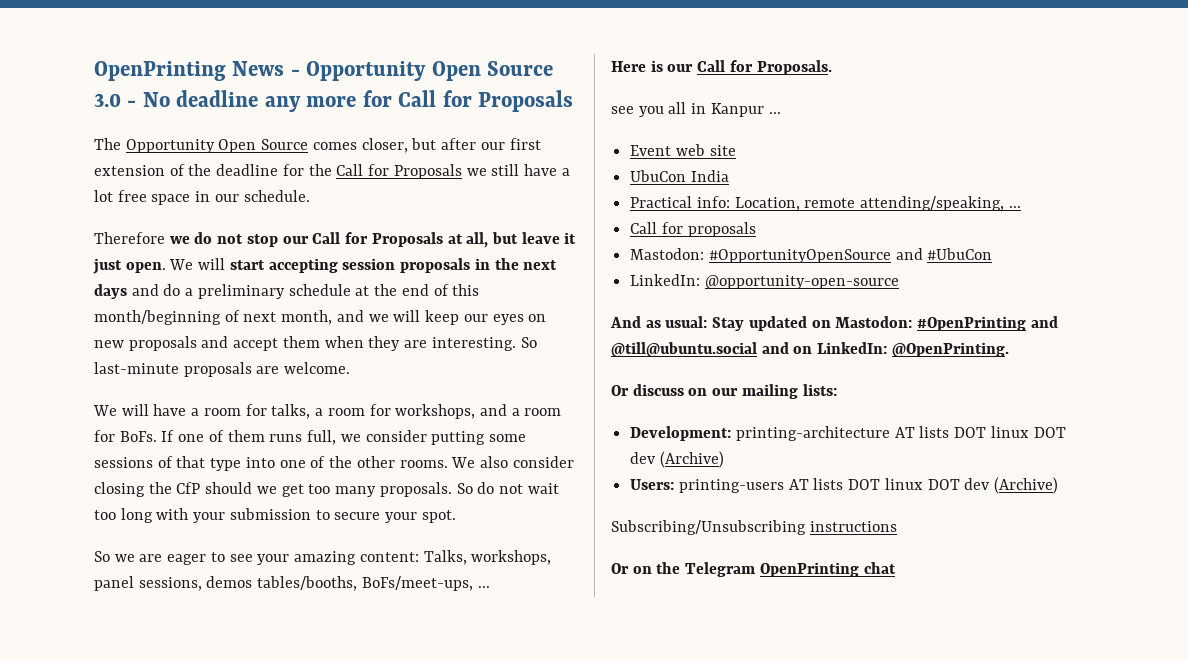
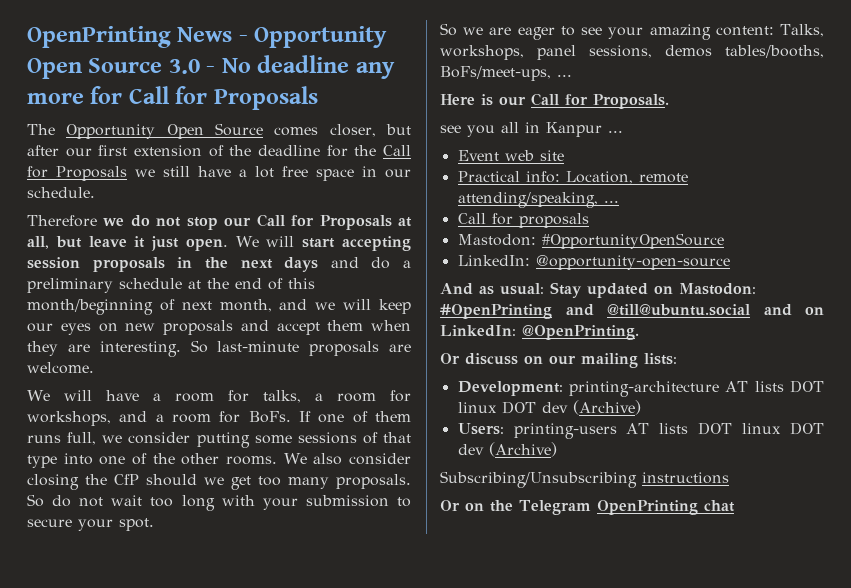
- UbuCon India
- Mastodon: #OpportunityOpenSource and #UbuCon
+ Mastodon: #OpportunityOpenSource

